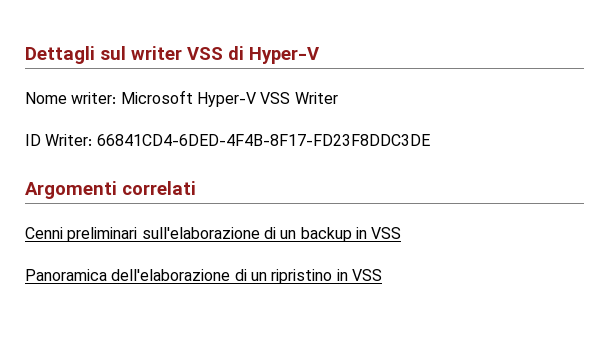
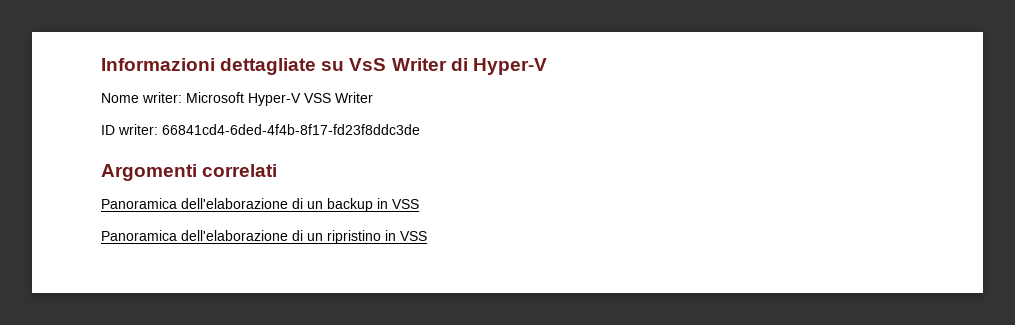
- Dettagli sul writer VSS di Hyper-V
+ Informazioni dettagliate su VsS Writer di Hyper-V
- ID Writer: 66841CD4-6DED-4F4B-8F17-FD23F8DDC3DE
+ ID writer: 66841cd4-6ded-4f4b-8f17-fd23f8ddc3de
- Cenni preliminari sull'elaborazione di un backup in VSS
+ Panoramica dell'elaborazione di un backup in VSS

